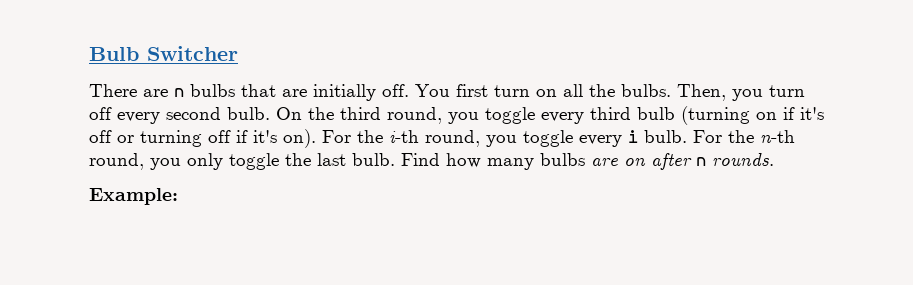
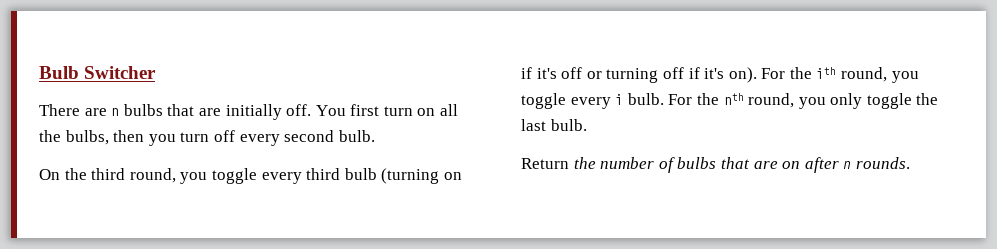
- You first turn on all the bulbs. Then, you turn off every second bulb. On the third round, you toggle every third bulb (turning on if it's off or turning off if it's on).
+ You first turn on all the bulbs, then you turn off every second bulb.
+ On the third round, you toggle every third bulb (turning on if it's off or turning off if it's on).
- For the i-th round, you toggle every i bulb.
+ For the ith round, you toggle every i bulb.
- For the n-th round, you only toggle the last bulb. Find how many bulbs are on after n rounds.
+ For the nth round, you only toggle the last bulb.
+ Return the number of bulbs that are on after n rounds.
- Example:

